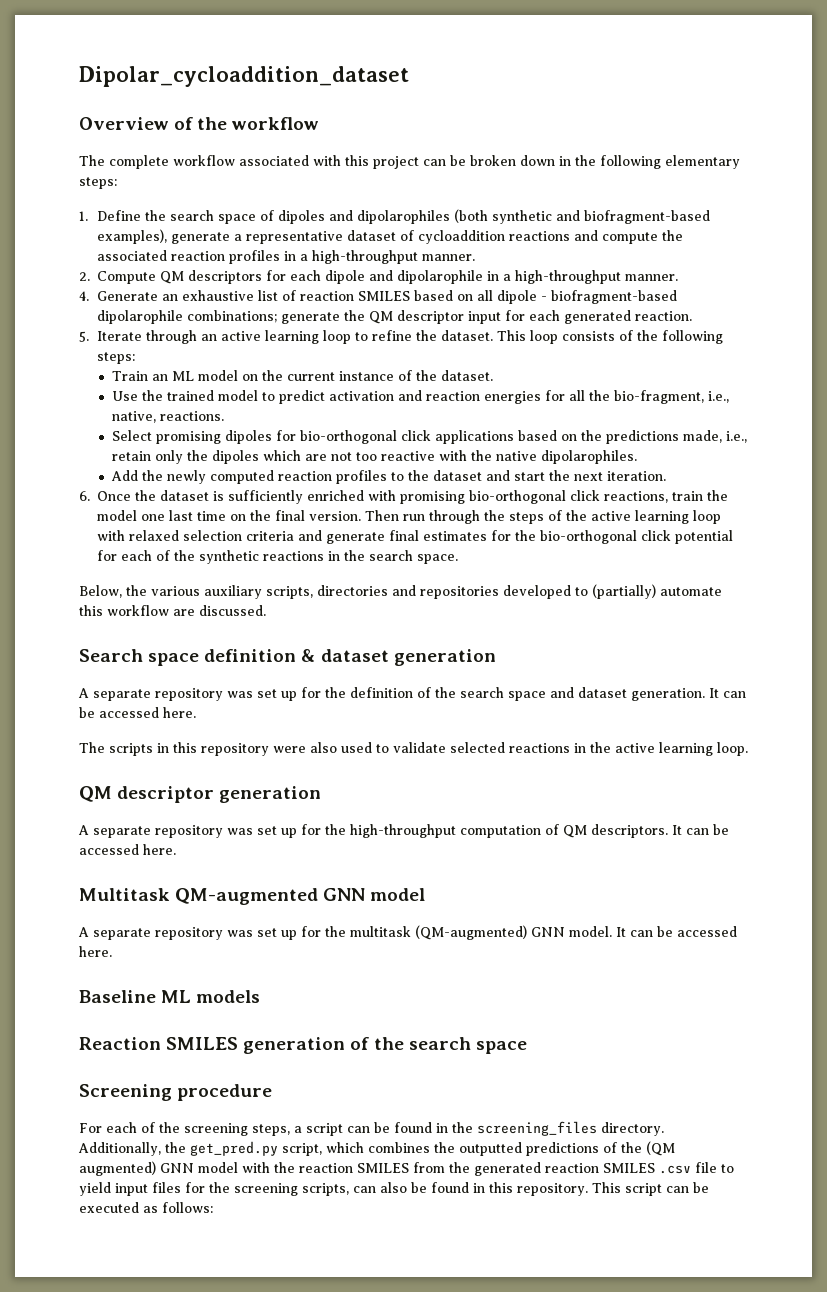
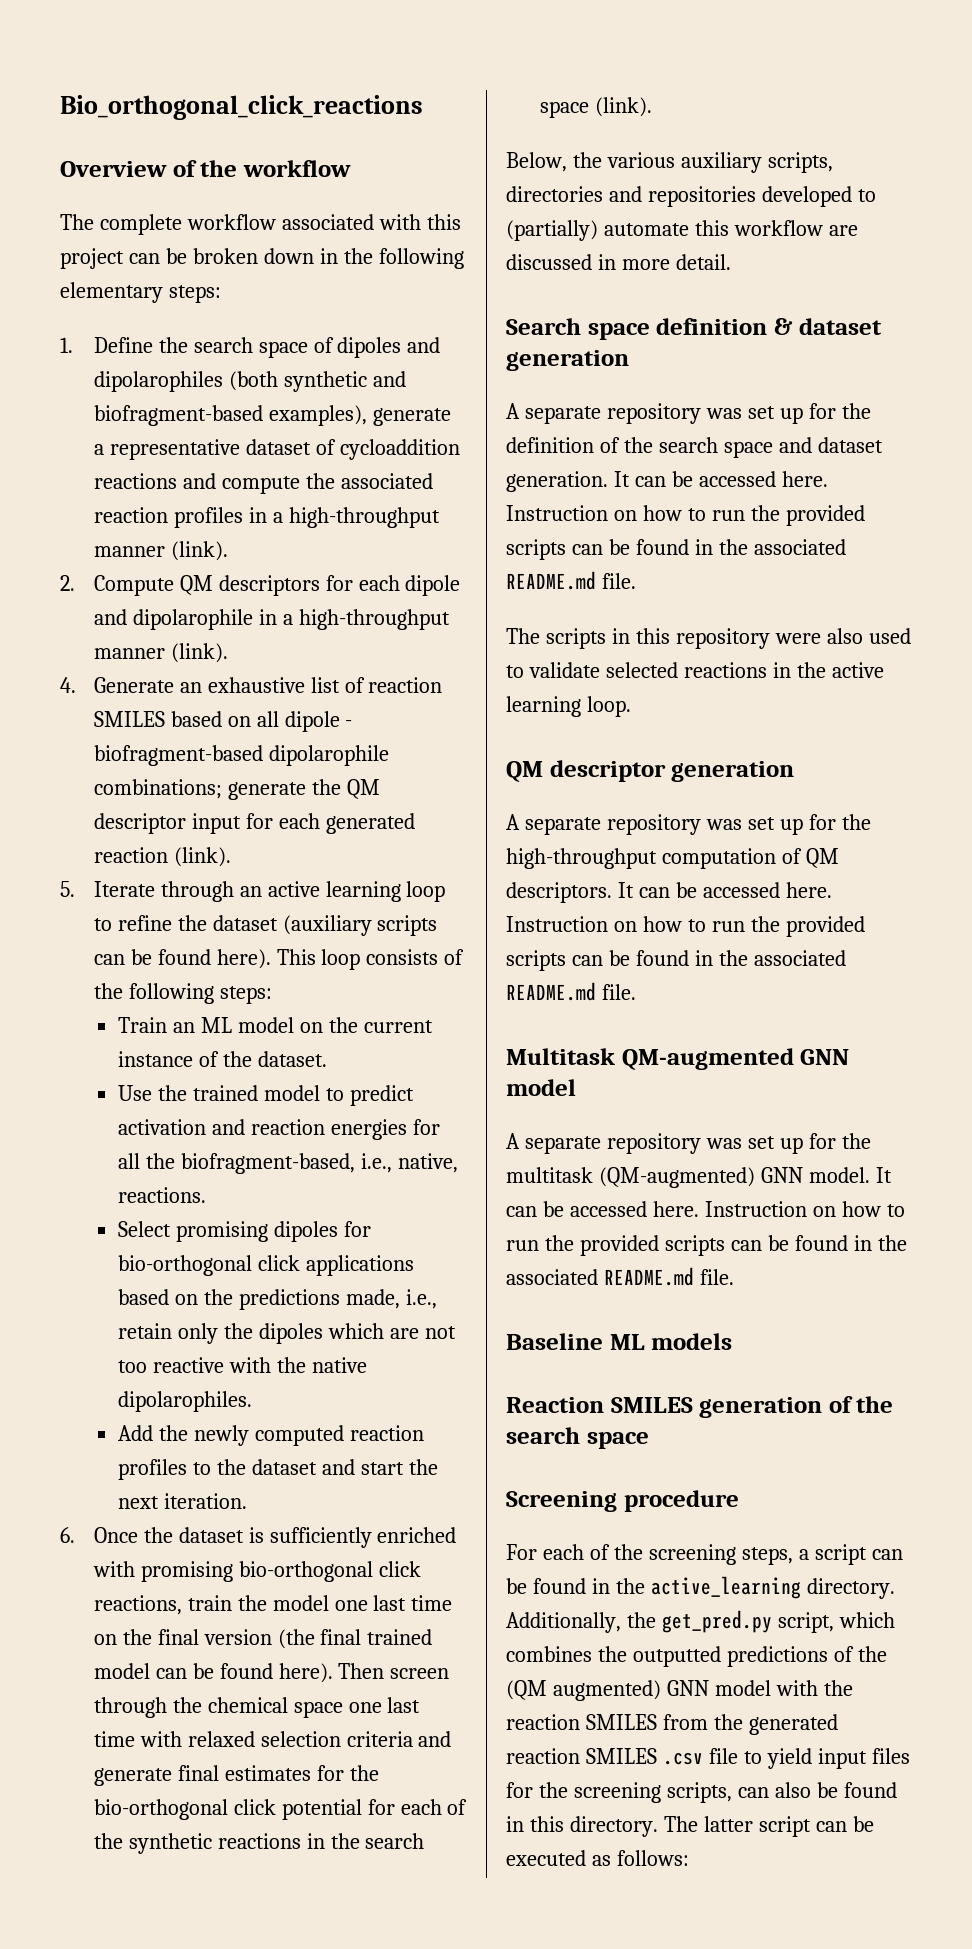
- Dipolar_cycloaddition_dataset
+ Bio_orthogonal_click_reactions
- 1. Define the search space of dipoles and dipolarophiles (both synthetic and biofragment-based examples), generate a representative dataset of cycloaddition reactions and compute the associated reaction profiles in a high-throughput manner.
+ 1. Define the search space of dipoles and dipolarophiles (both synthetic and biofragment-based examples), generate a representative dataset of cycloaddition reactions and compute the associated reaction profiles in a high-throughput manner (link).
- 2. Compute QM descriptors for each dipole and dipolarophile in a high-throughput manner.
+ 2. Compute QM descriptors for each dipole and dipolarophile in a high-throughput manner (link).
- 4. Generate an exhaustive list of reaction SMILES based on all dipole - biofragment-based dipolarophile combinations; generate the QM descriptor input for each generated reaction.
+ 4. Generate an exhaustive list of reaction SMILES based on all dipole - biofragment-based dipolarophile combinations; generate the QM descriptor input for each generated reaction (link).
- 5. Iterate through an active learning loop to refine the dataset.
+ 5. Iterate through an active learning loop to refine the dataset (auxiliary scripts can be found here).
- Use the trained model to predict activation and reaction energies for all the bio-fragment, i.e., native, reactions.
+ Use the trained model to predict activation and reaction energies for all the biofragment-based, i.e., native, reactions.
- 6. Once the dataset is sufficiently enriched with promising bio-orthogonal click reactions, train the model one last time on the final version. Then run through the steps of the active learning loop with relaxed selection criteria and generate final estimates for the bio-orthogonal click potential for each of the synthetic reactions in the search space.
+ 6. Once the dataset is sufficiently enriched with promising bio-orthogonal click reactions, train the model one last time on the final version (the final trained model can be found here). Then screen through the chemical space one last time with relaxed selection criteria and generate final estimates for the bio-orthogonal click potential for each of the synthetic reactions in the search space (link).
- Below, the various auxiliary scripts, directories and repositories developed to (partially) automate this workflow are discussed.
+ Below, the various auxiliary scripts, directories and repositories developed to (partially) automate this workflow are discussed in more detail.
- A separate repository was set up for the definition of the search space and dataset generation. It can be accessed here.
+ A separate repository was set up for the definition of the search space and dataset generation. It can be accessed here. Instruction on how to run the provided scripts can be found in the associated README.md file.
- A separate repository was set up for the high-throughput computation of QM descriptors. It can be accessed here.
+ A separate repository was set up for the high-throughput computation of QM descriptors. It can be accessed here. Instruction on how to run the provided scripts can be found in the associated README.md file.
- A separate repository was set up for the multitask (QM-augmented) GNN model. It can be accessed here.
+ A separate repository was set up for the multitask (QM-augmented) GNN model. It can be accessed here. Instruction on how to run the provided scripts can be found in the associated README.md file.
- For each of the screening steps, a script can be found in the screening_files directory.
+ For each of the screening steps, a script can be found in the active_learning directory.
- Additionally, the get_pred.py script, which combines the outputted predictions of the (QM augmented) GNN model with the reaction SMILES from the generated reaction SMILES .csv file to yield input files for the screening scripts, can also be found in this repository. This script can be executed as follows:
+ Additionally, the get_pred.py script, which combines the outputted predictions of the (QM augmented) GNN model with the reaction SMILES from the generated reaction SMILES .csv file to yield input files for the screening scripts, can also be found in this directory. The latter script can be executed as follows:

